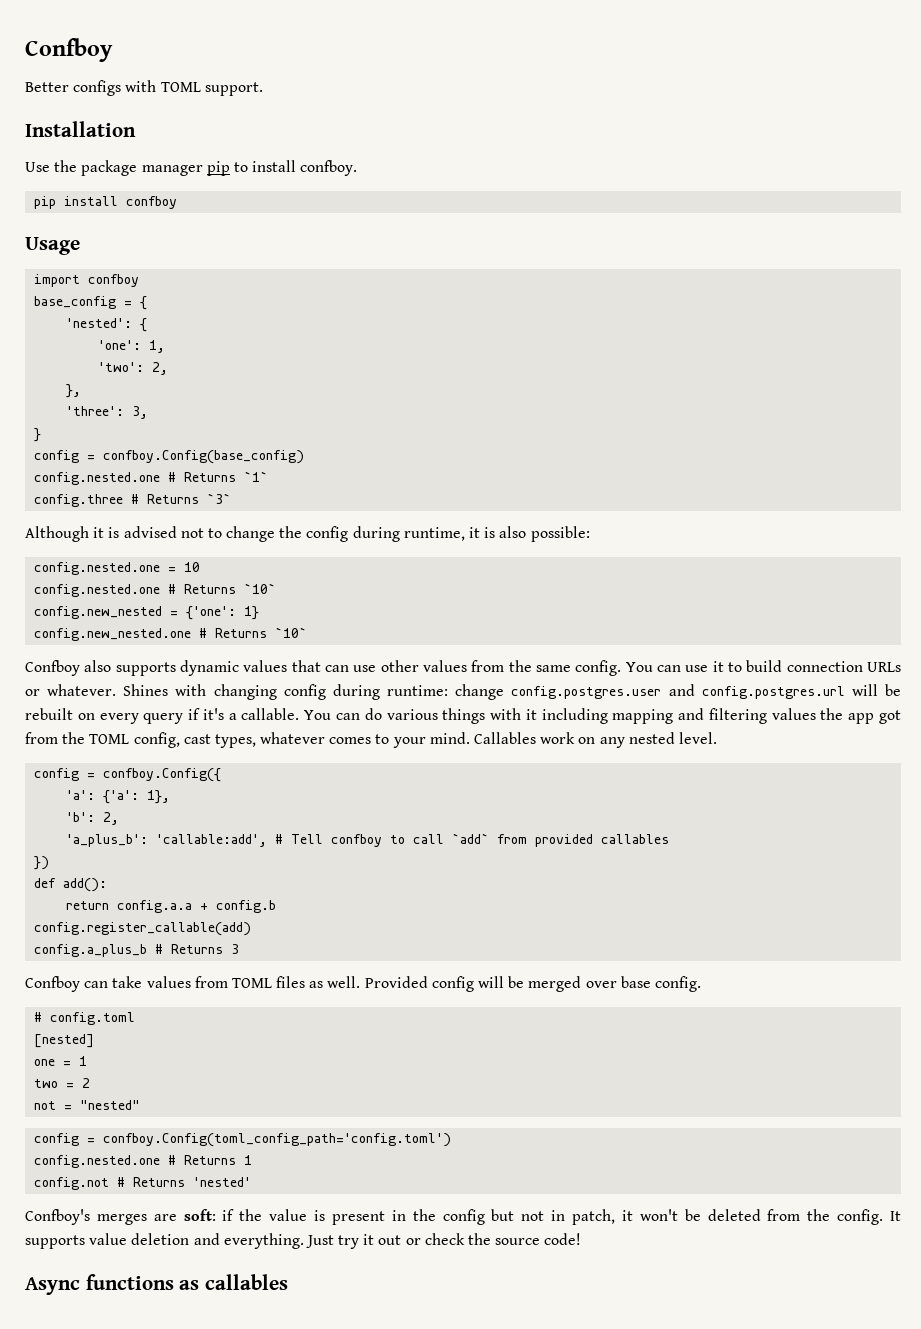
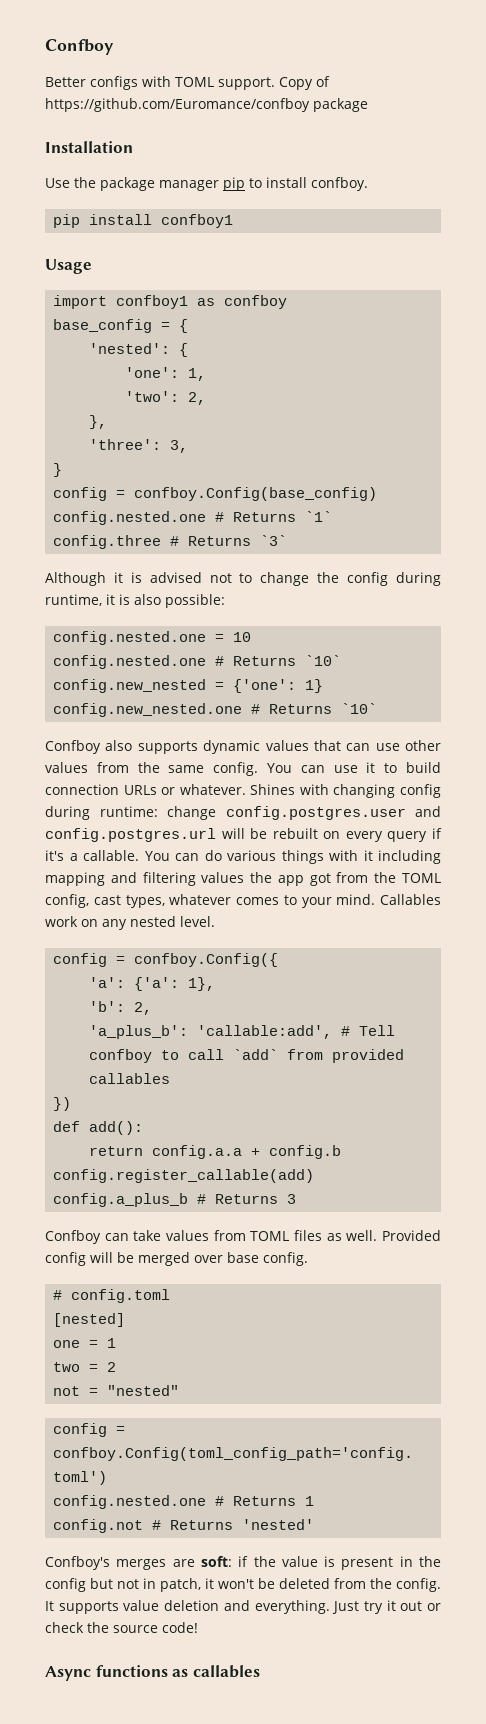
+ Copy of https://github.com/Euromance/confboy package
- pip install confboy
+ pip install confboy1
- import confboy
+ import confboy1 as confboy

